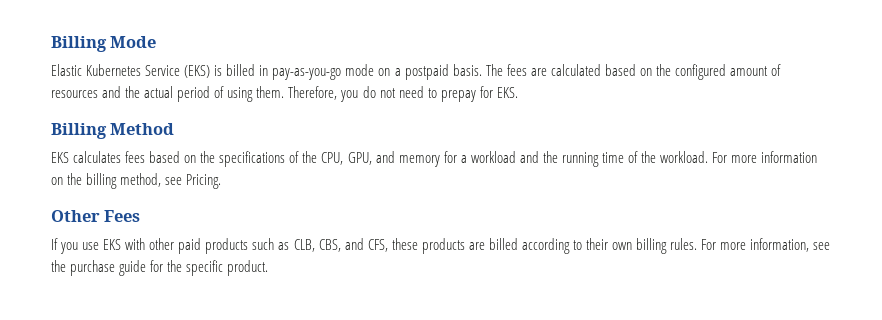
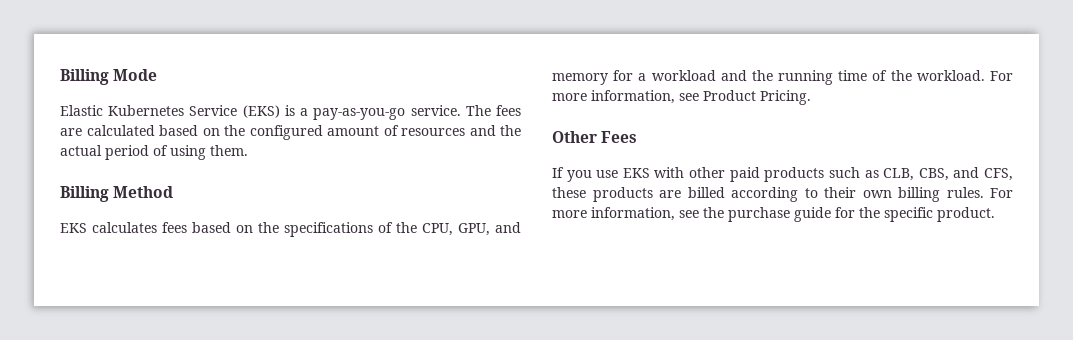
- Elastic Kubernetes Service (EKS) is billed in pay-as-you-go mode on a postpaid basis.
+ Elastic Kubernetes Service (EKS) is a pay-as-you-go service.
- Therefore, you do not need to prepay for EKS.
- For more information on the billing method, see Pricing.
+ For more information, see Product Pricing.

